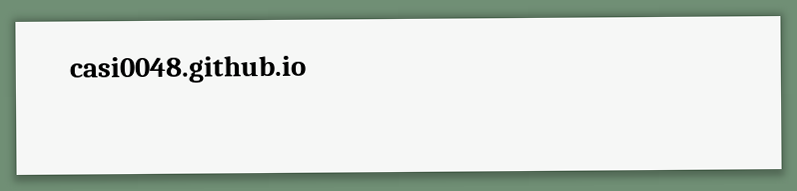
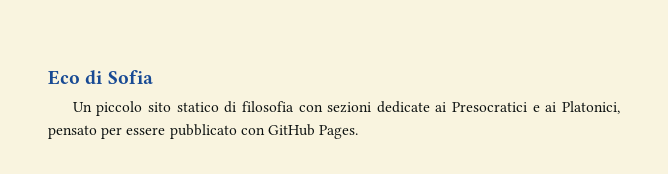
- casi0048.github.io
+ Eco di Sofia
+ Un piccolo sito statico di filosofia con sezioni dedicate ai Presocratici e ai Platonici, pensato per essere pubblicato con GitHub Pages.

